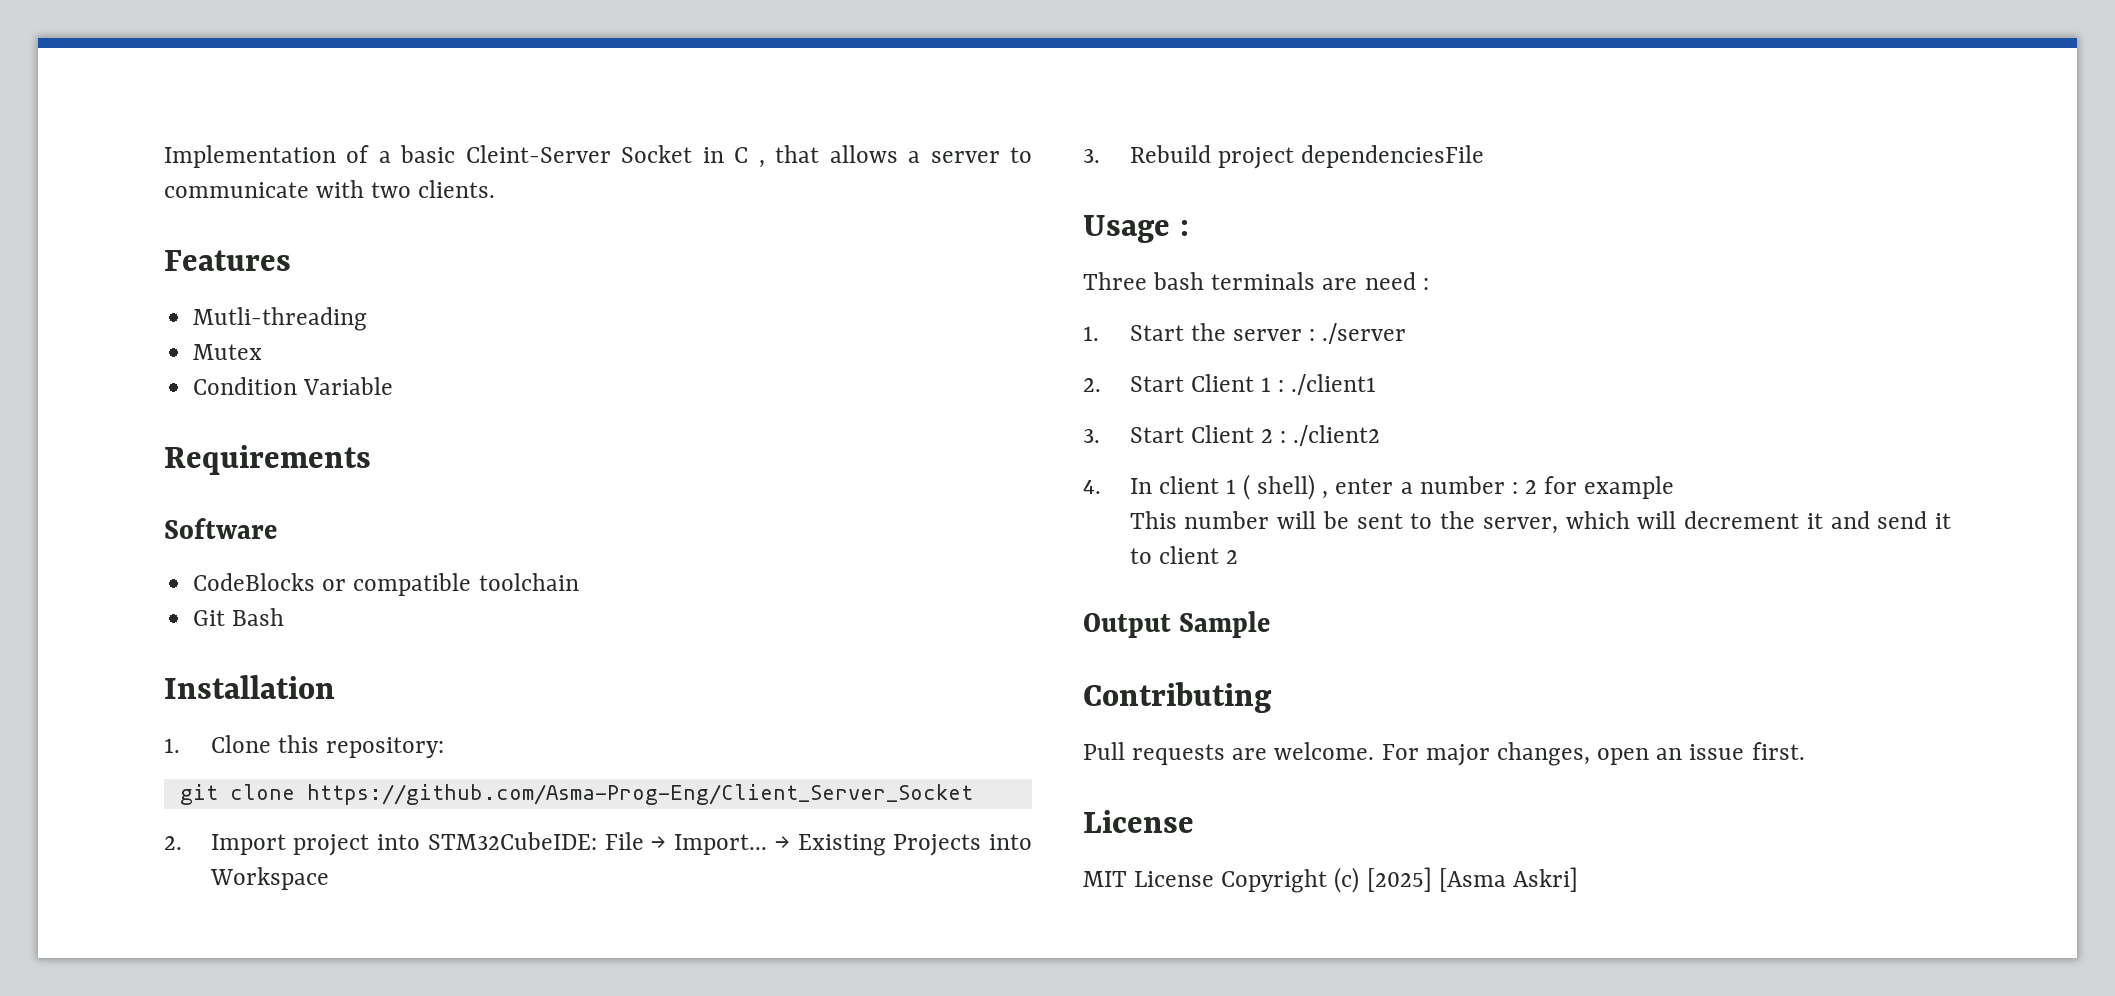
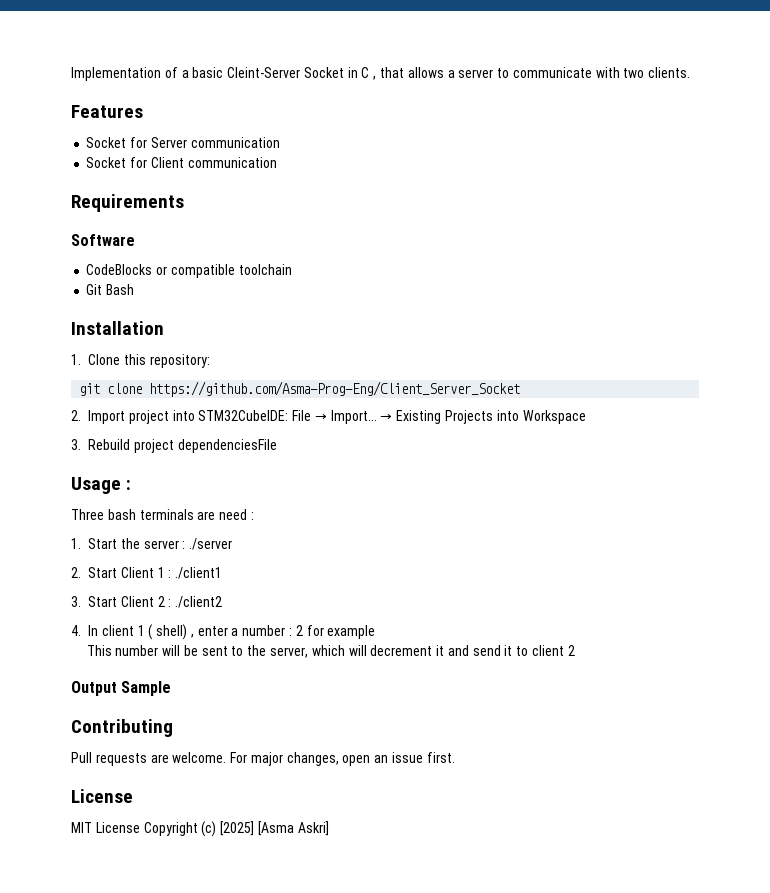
- Mutli-threading
- Mutex
- Condition Variable
+ Socket for Server communication
+ Socket for Client communication

